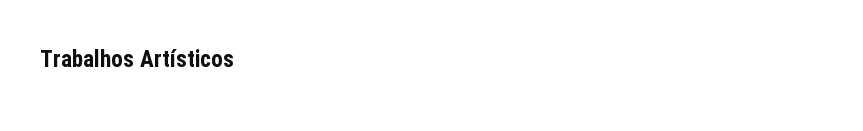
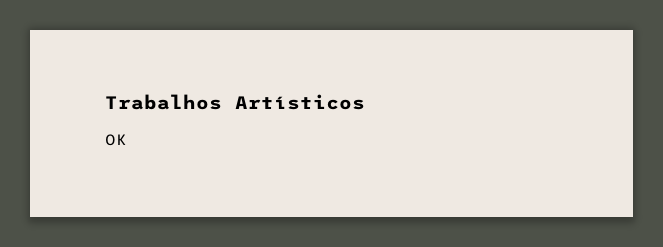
+ OK

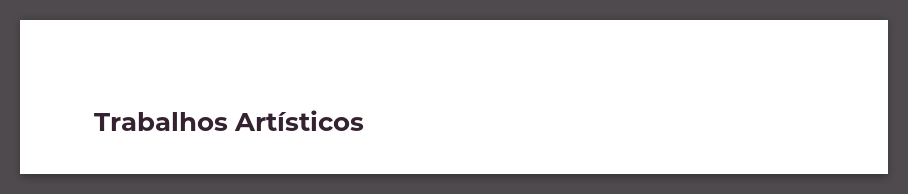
- OK

